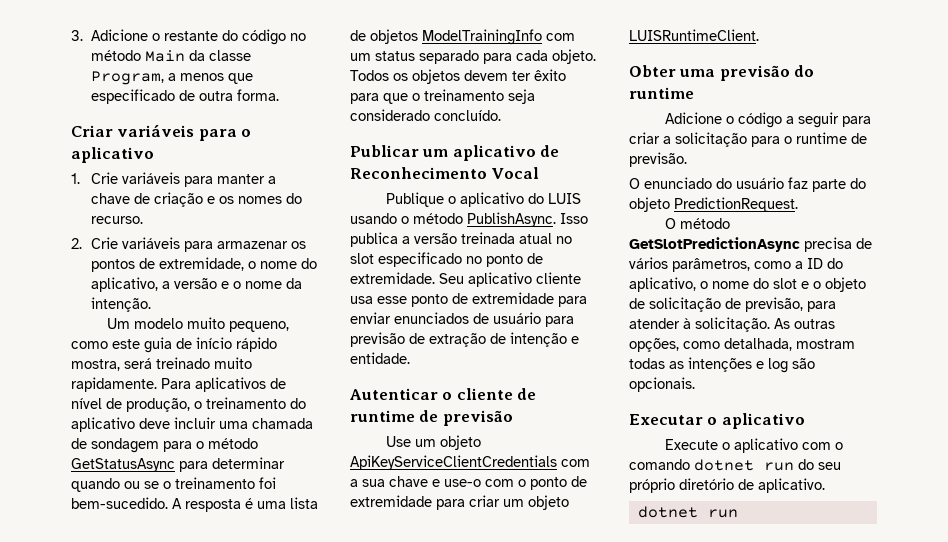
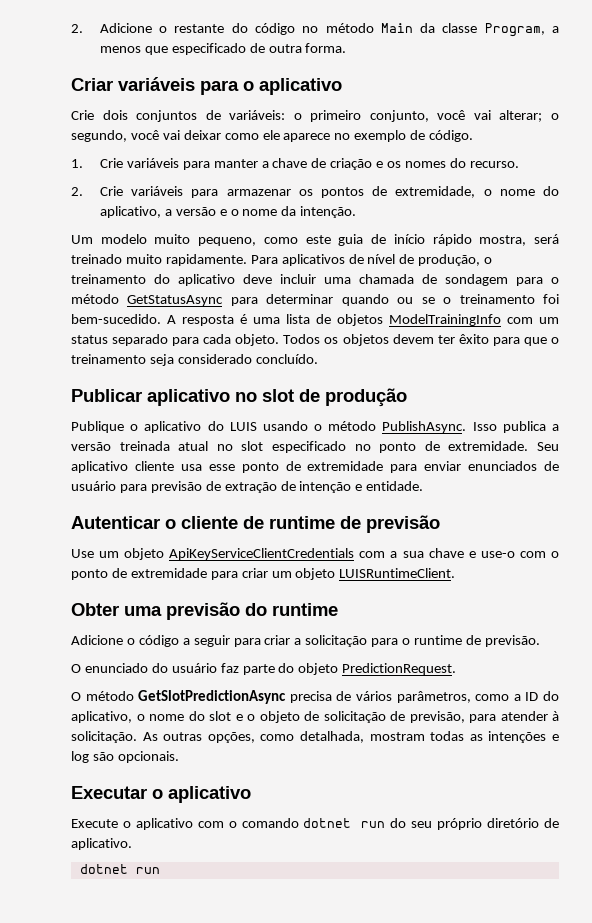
- 3. Adicione o restante do código no método Main da classe Program, a menos que especificado de outra forma.
+ 2. Adicione o restante do código no método Main da classe Program, a menos que especificado de outra forma.
+ Crie dois conjuntos de variáveis: o primeiro conjunto, você vai alterar; o segundo, você vai deixar como ele aparece no exemplo de código.
- Publicar um aplicativo de Reconhecimento Vocal
+ Publicar aplicativo no slot de produção

